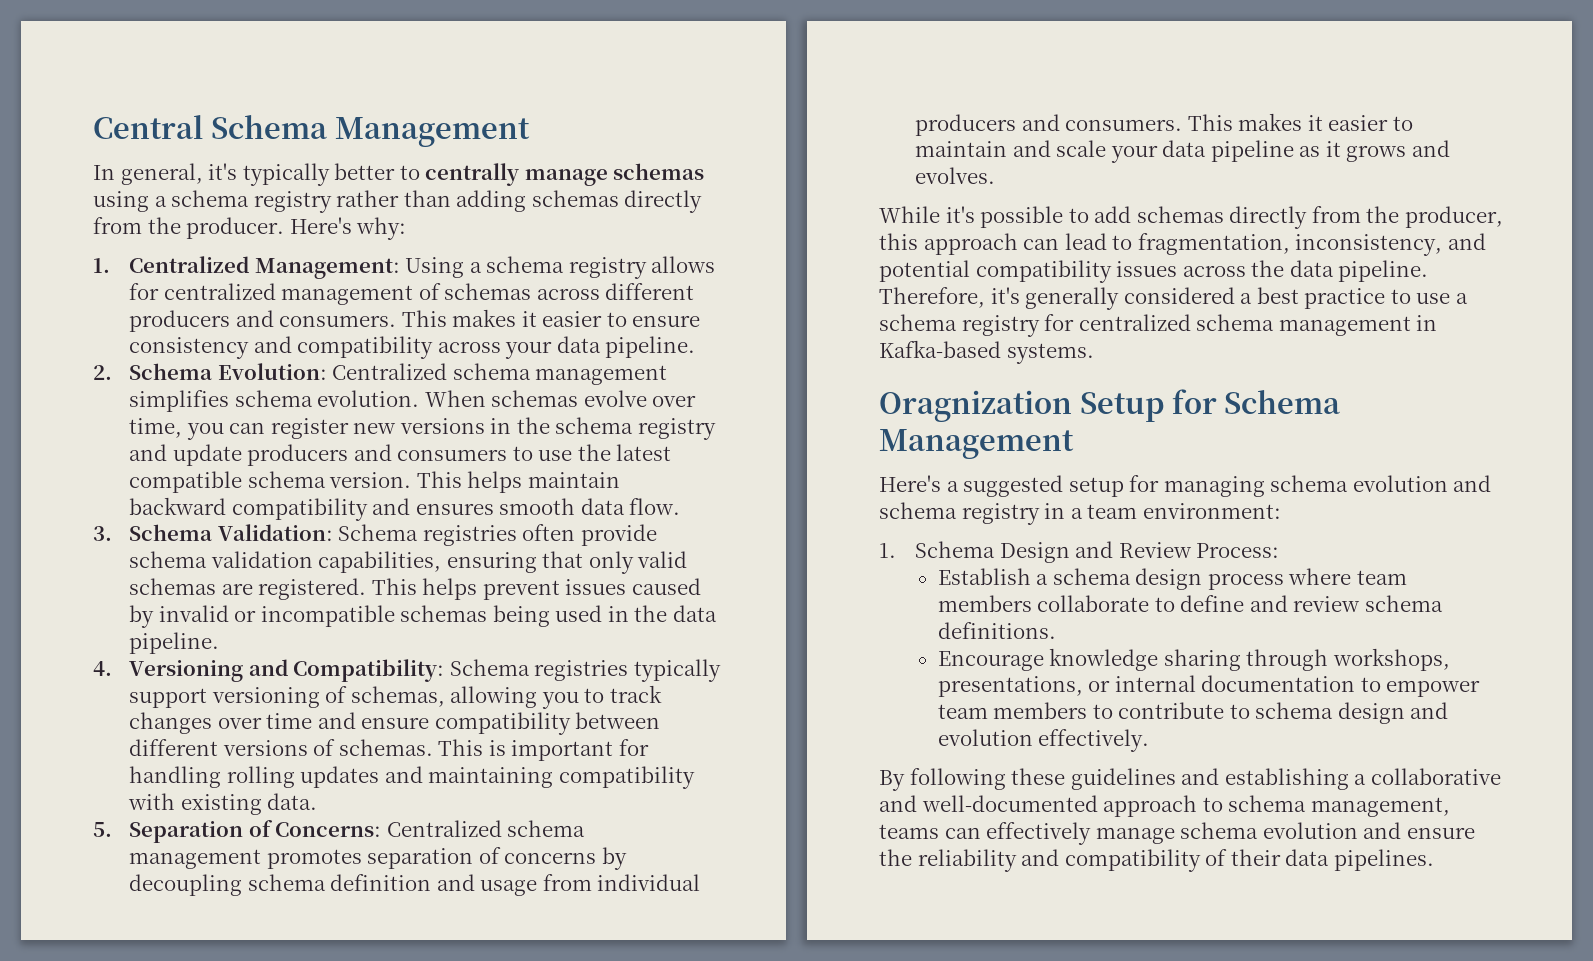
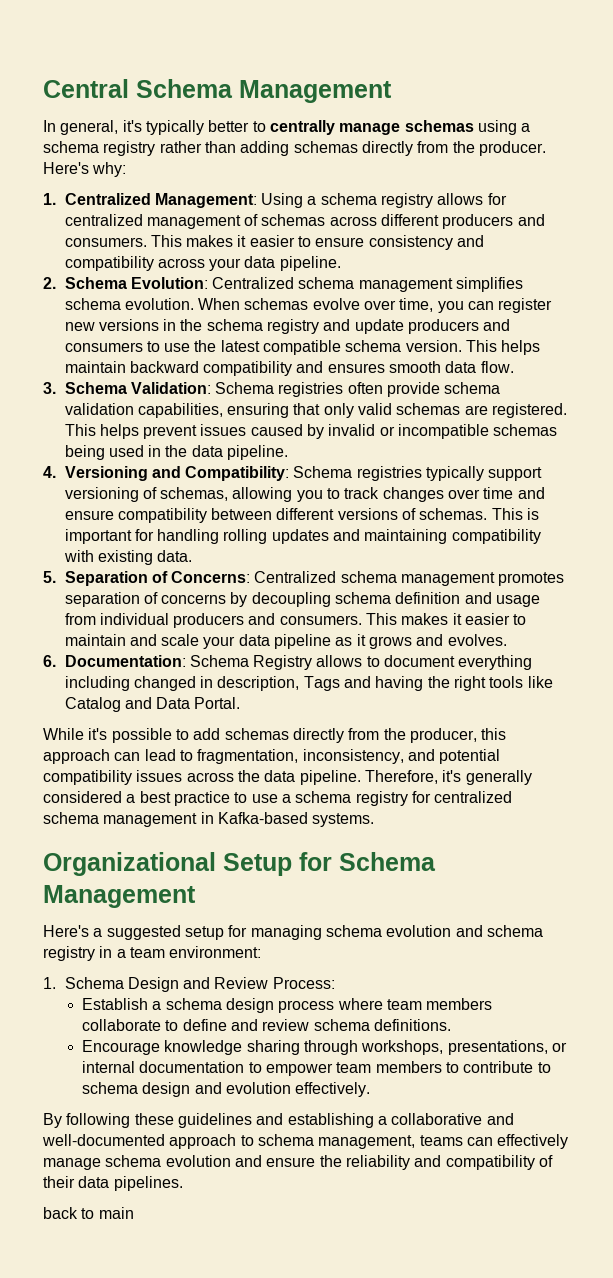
+ 6. Documentation: Schema Registry allows to document everything including changed in description, Tags and having the right tools like Catalog and Data Portal.
- Oragnization Setup for Schema Management
+ Organizational Setup for Schema Management
+ back to main

